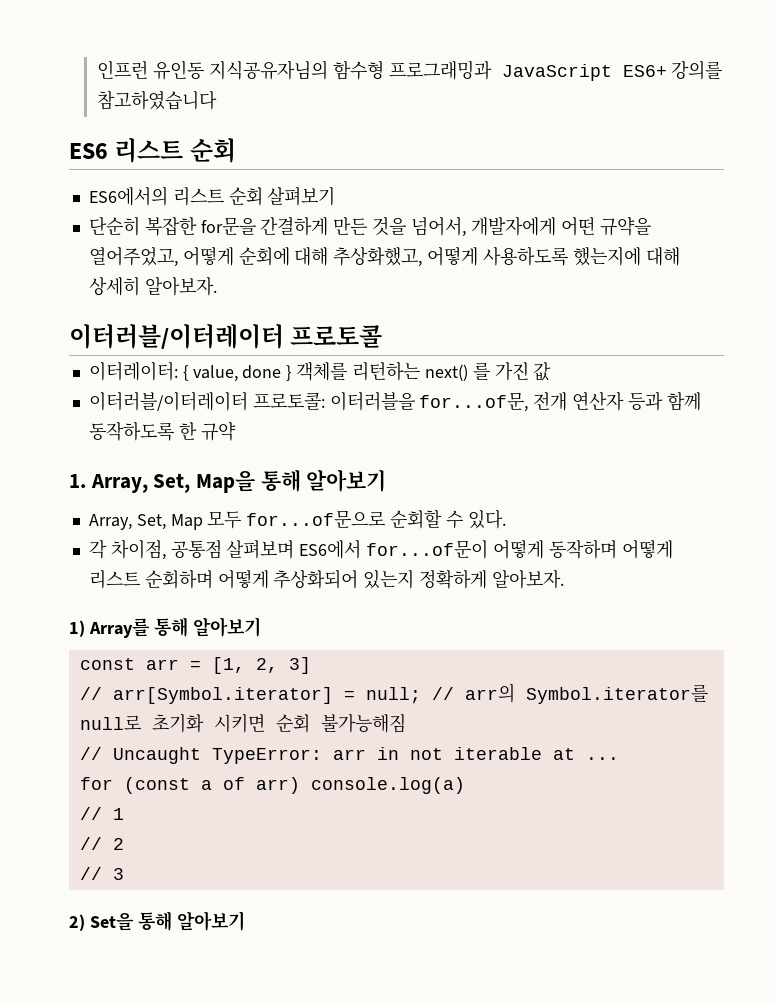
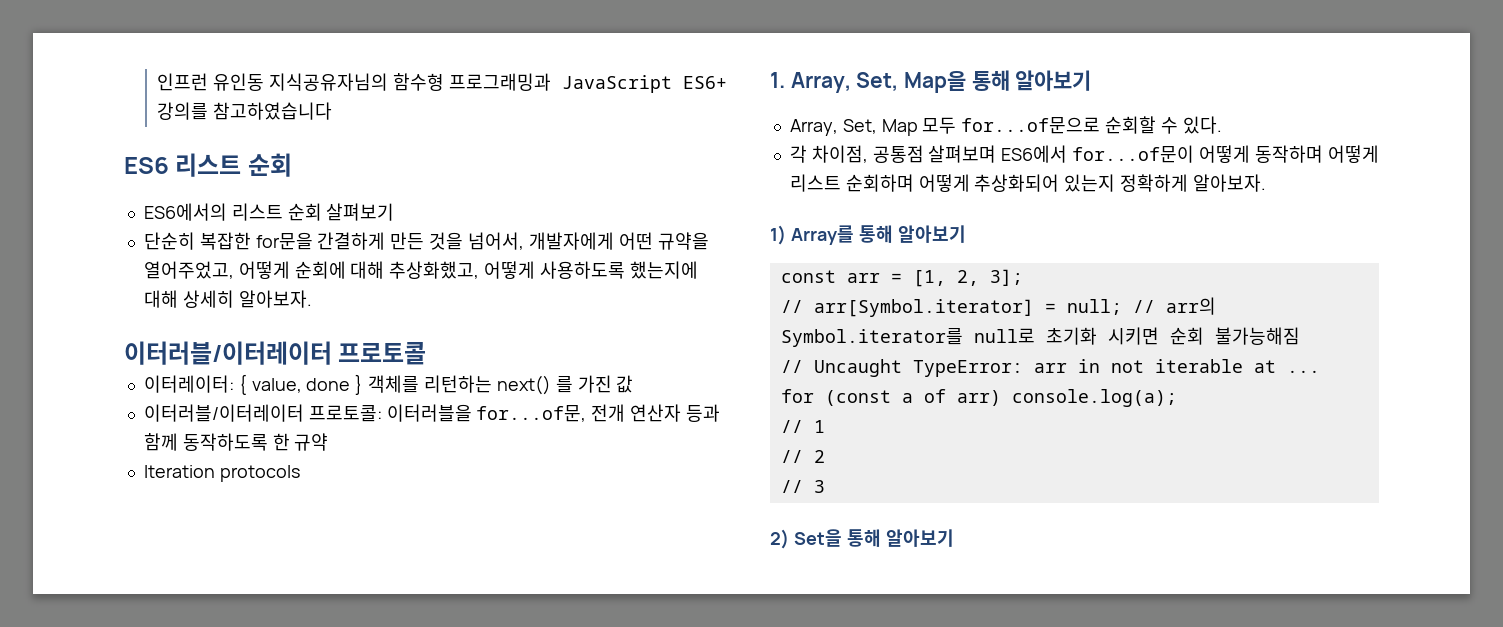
+ Iteration protocols
- const arr = [1, 2, 3]
+ const arr = [1, 2, 3];
- for (const a of arr) console.log(a)
+ for (const a of arr) console.log(a);

